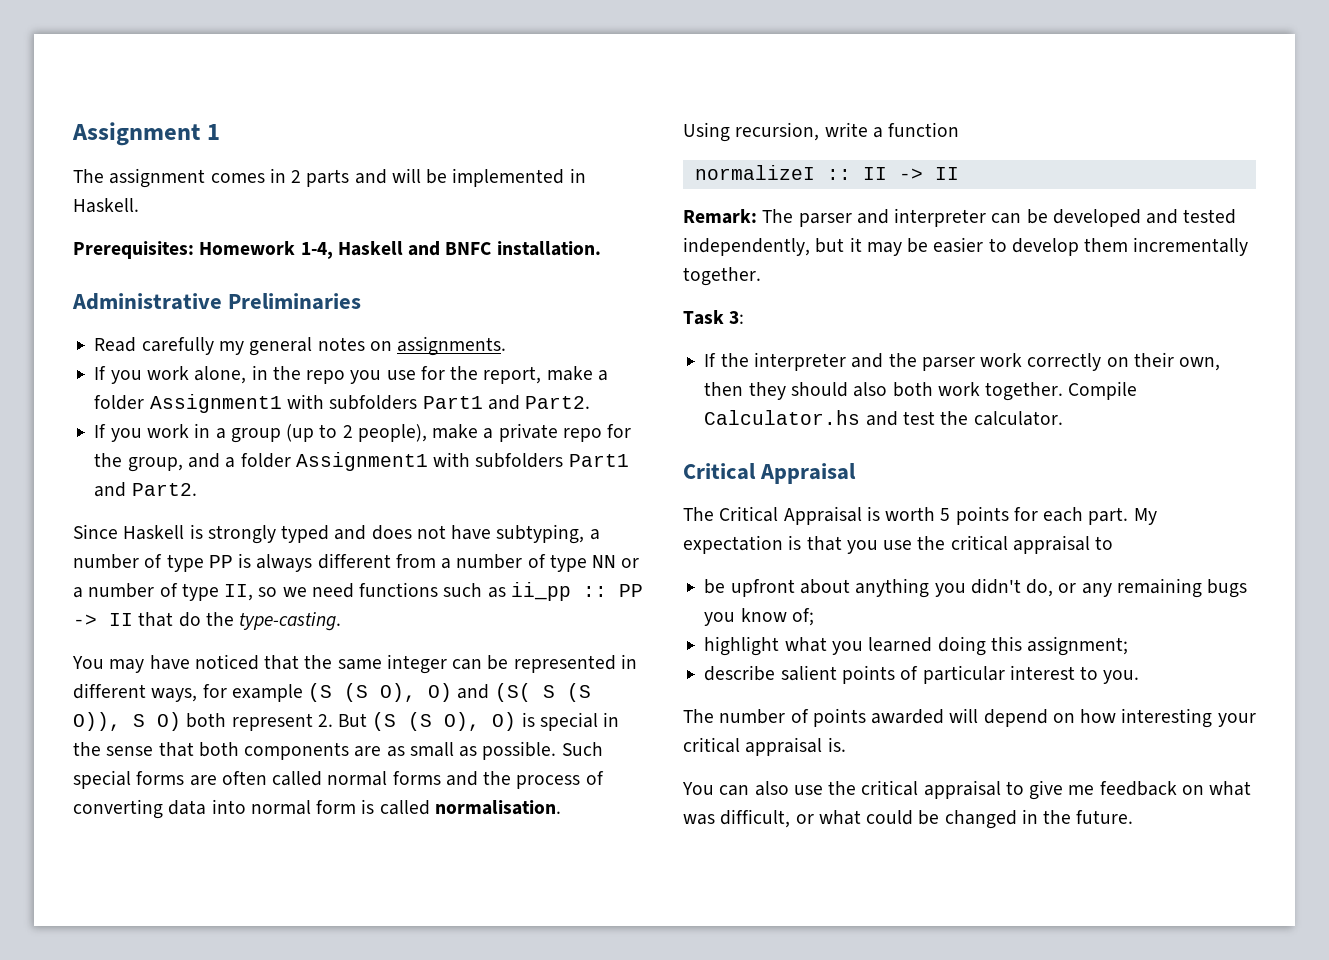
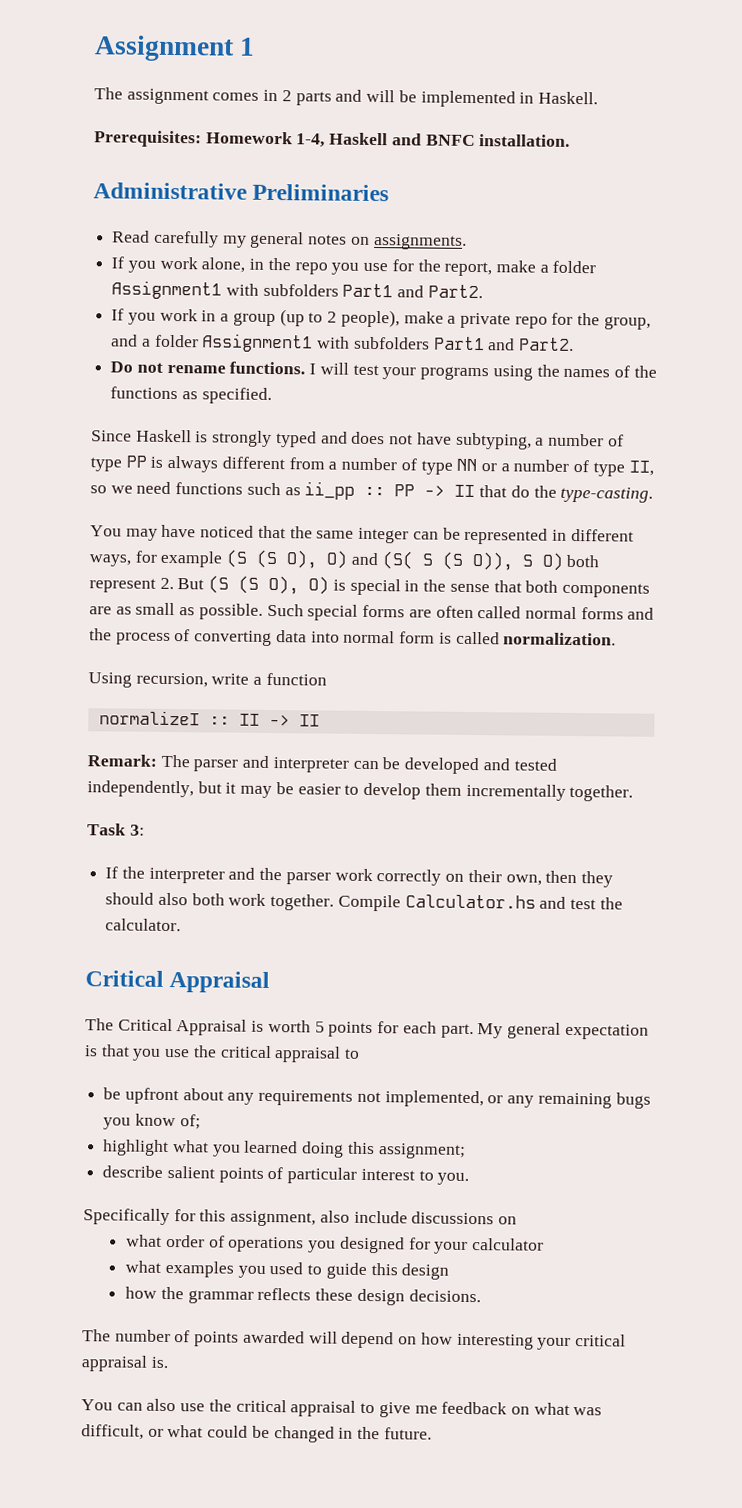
+ Do not rename functions. I will test your programs using the names of the functions as specified.
- Such special forms are often called normal forms and the process of converting data into normal form is called normalisation.
+ Such special forms are often called normal forms and the process of converting data into normal form is called normalization.
- My expectation is that you use the critical appraisal to
+ My general expectation is that you use the critical appraisal to
- be upfront about anything you didn't do, or any remaining bugs you know of;
+ be upfront about any requirements not implemented, or any remaining bugs you know of;
+ Specifically for this assignment, also include discussions on
+ what order of operations you designed for your calculator
+ what examples you used to guide this design
+ how the grammar reflects these design decisions.

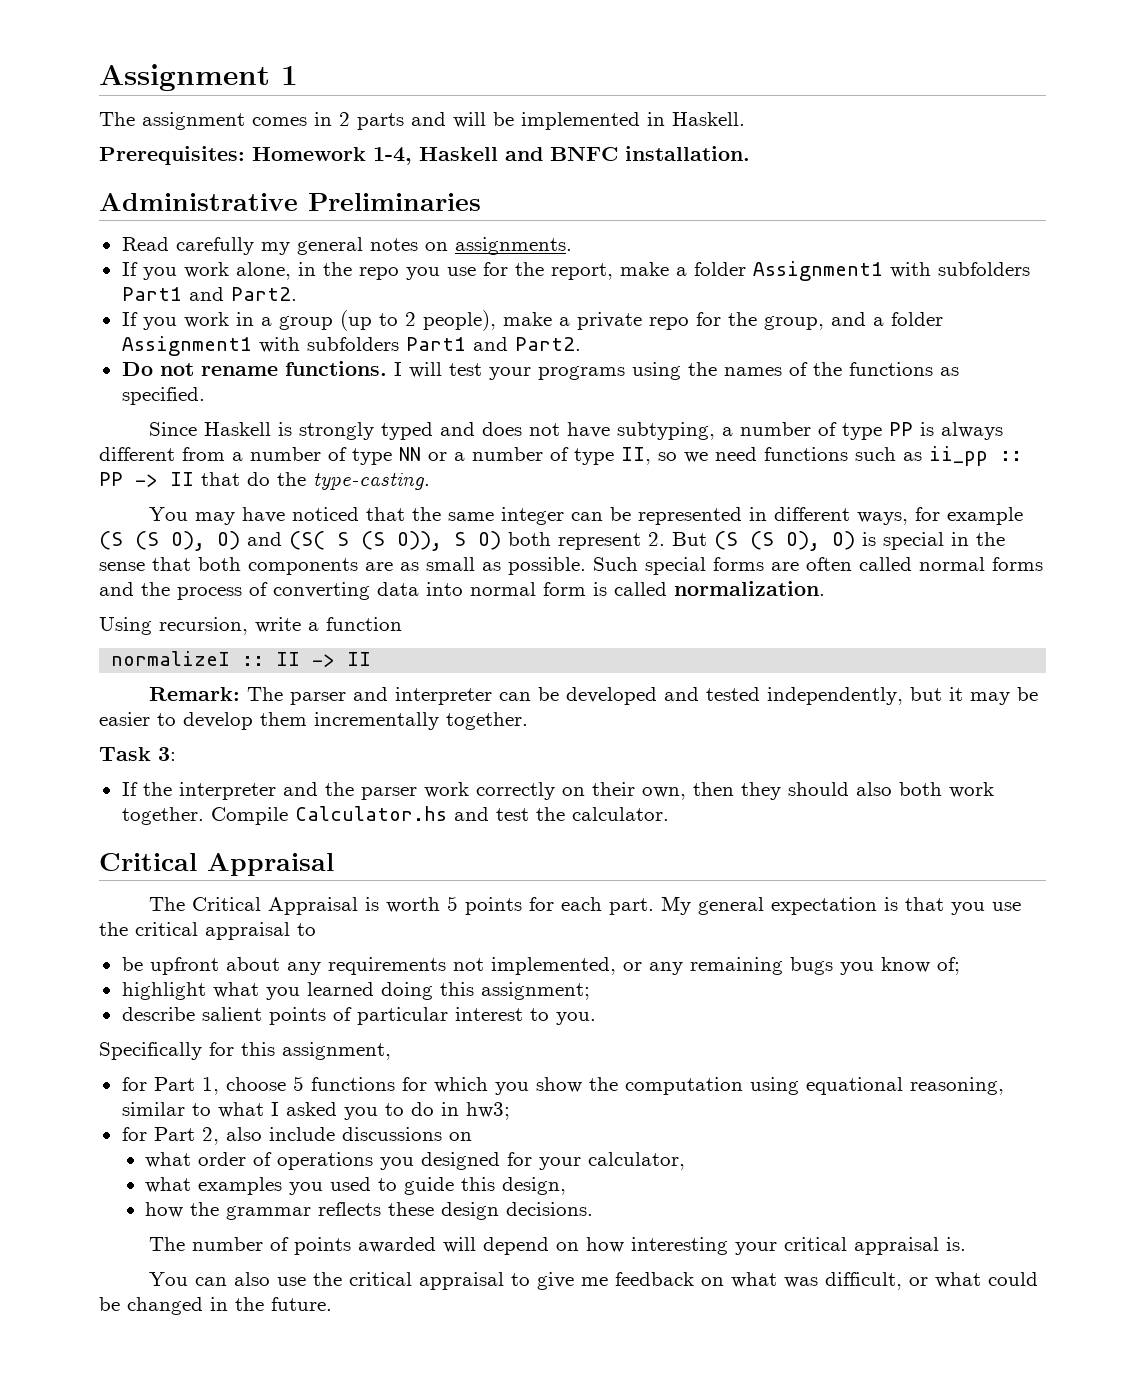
- Specifically for this assignment, also include discussions on
+ Specifically for this assignment,
+ for Part 1, choose 5 functions for which you show the computation using equational reasoning, similar to what I asked you to do in hw3;
+ for Part 2, also include discussions on
- what order of operations you designed for your calculator
+ what order of operations you designed for your calculator,
- what examples you used to guide this design
+ what examples you used to guide this design,

